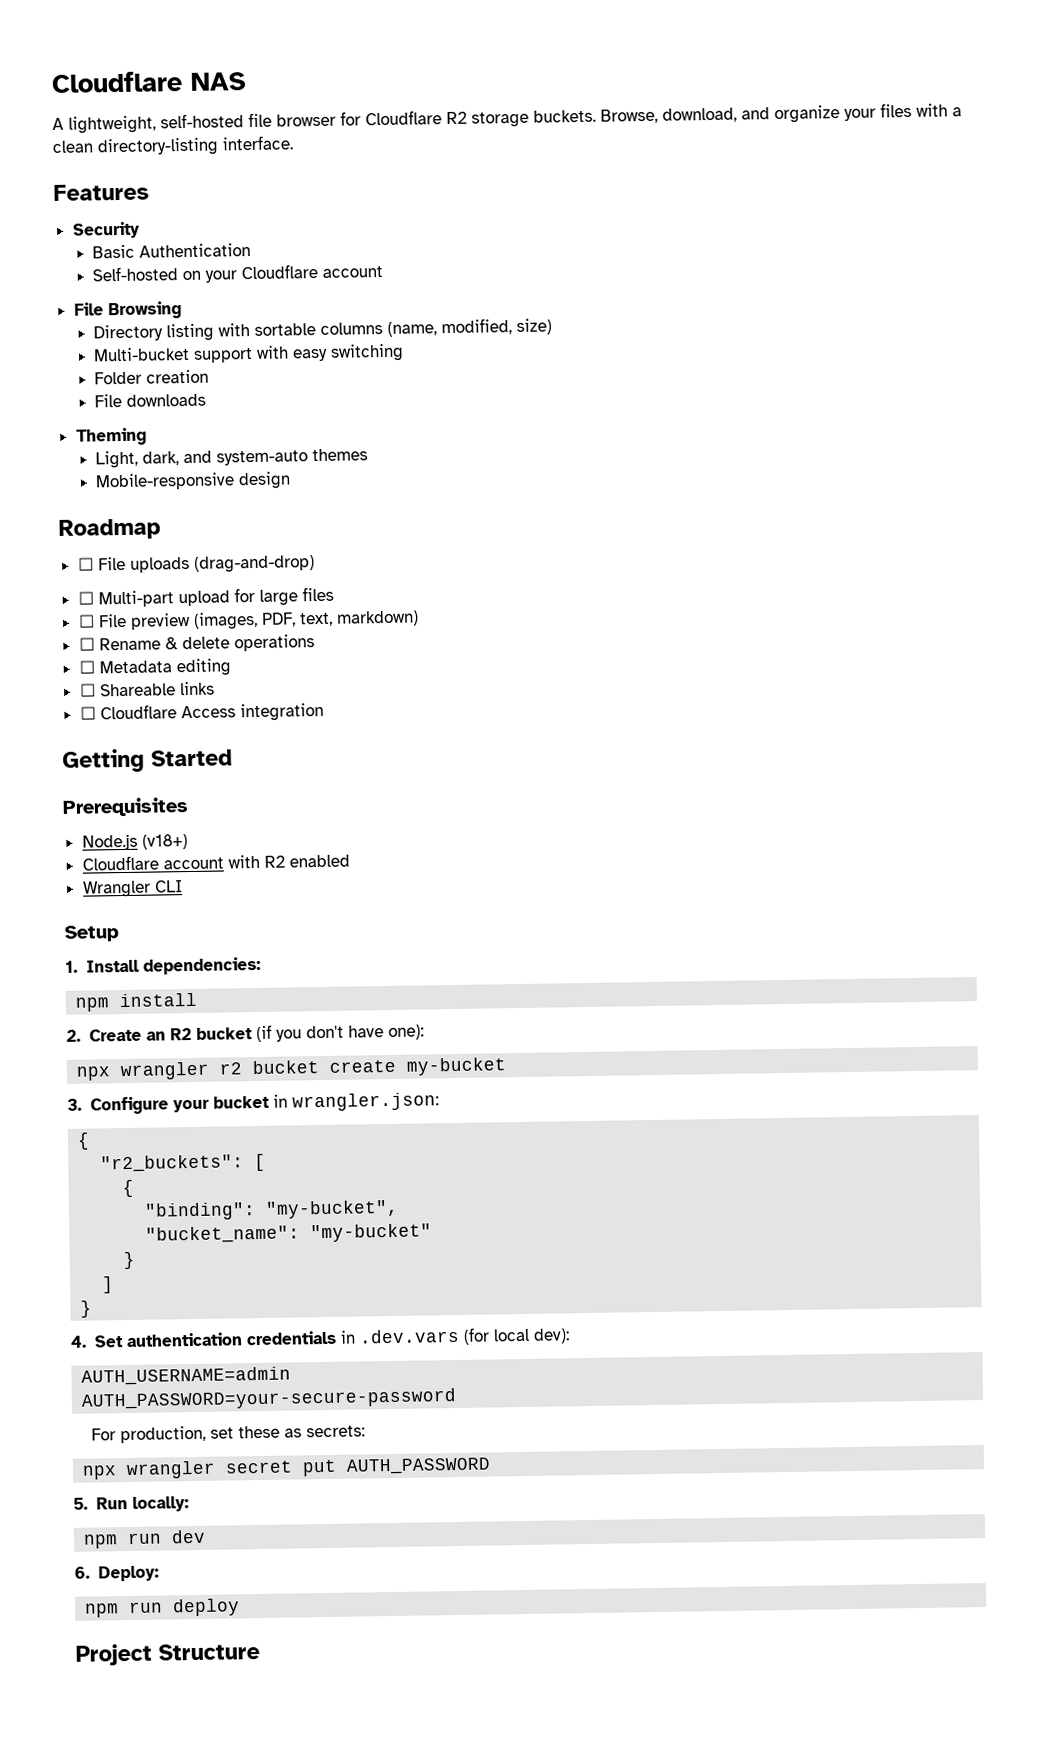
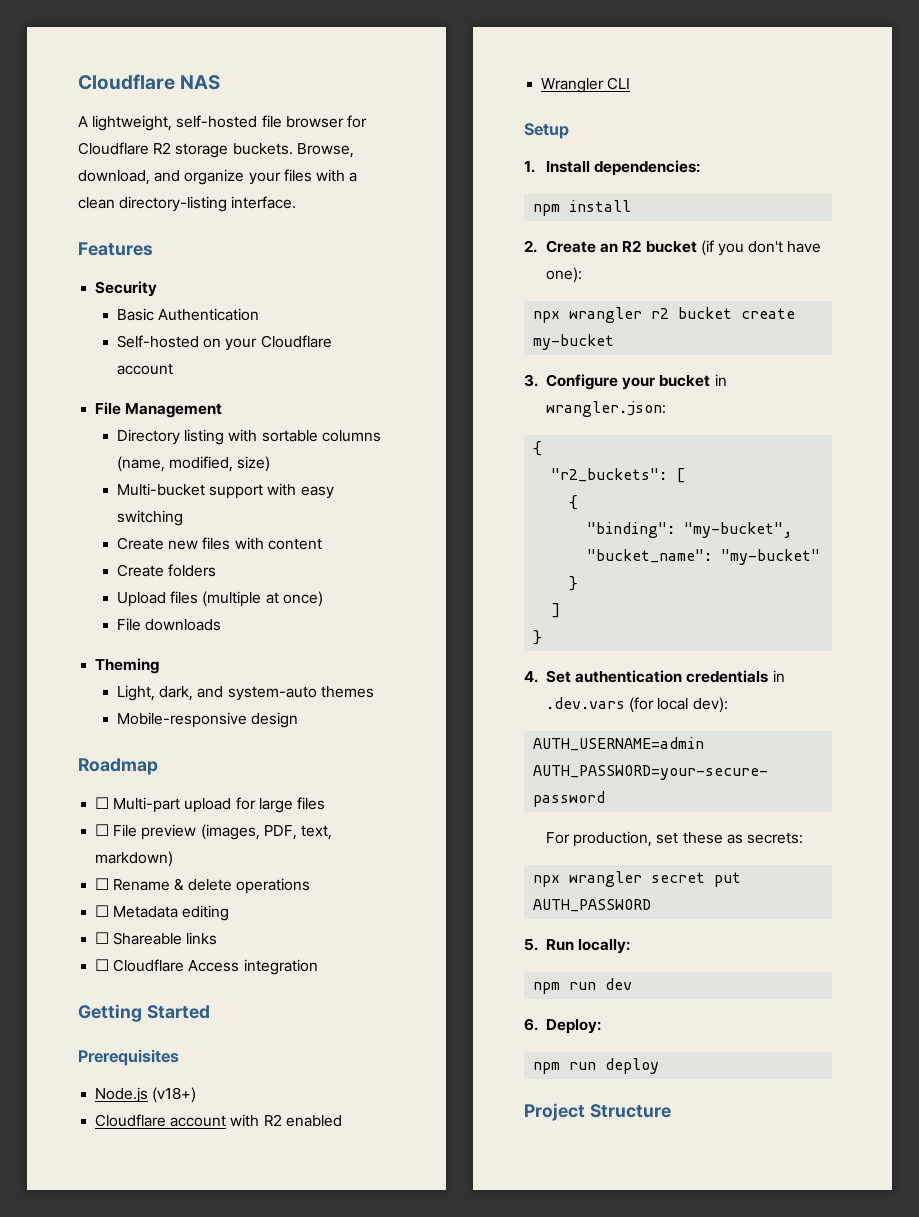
- File Browsing
+ File Management
- Folder creation
+ Create new files with content
+ Create folders
+ Upload files (multiple at once)
- ☐ File uploads (drag-and-drop)

